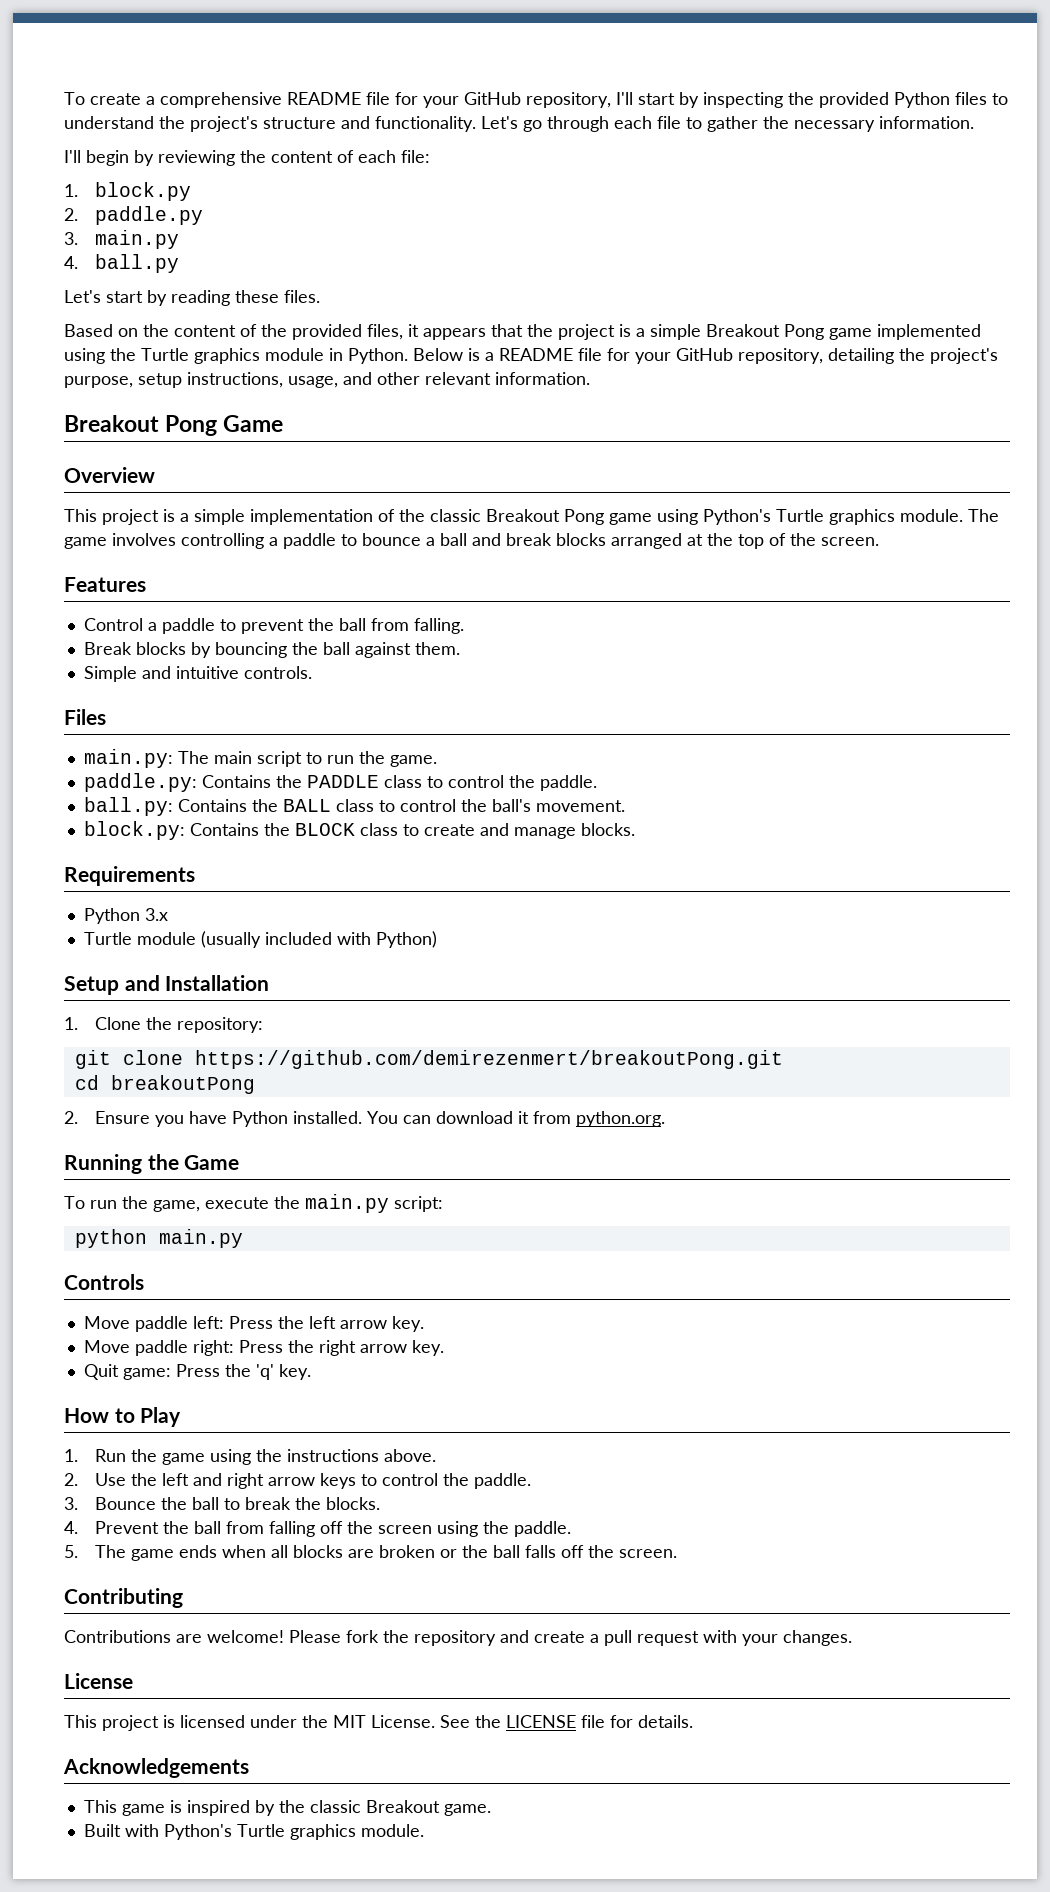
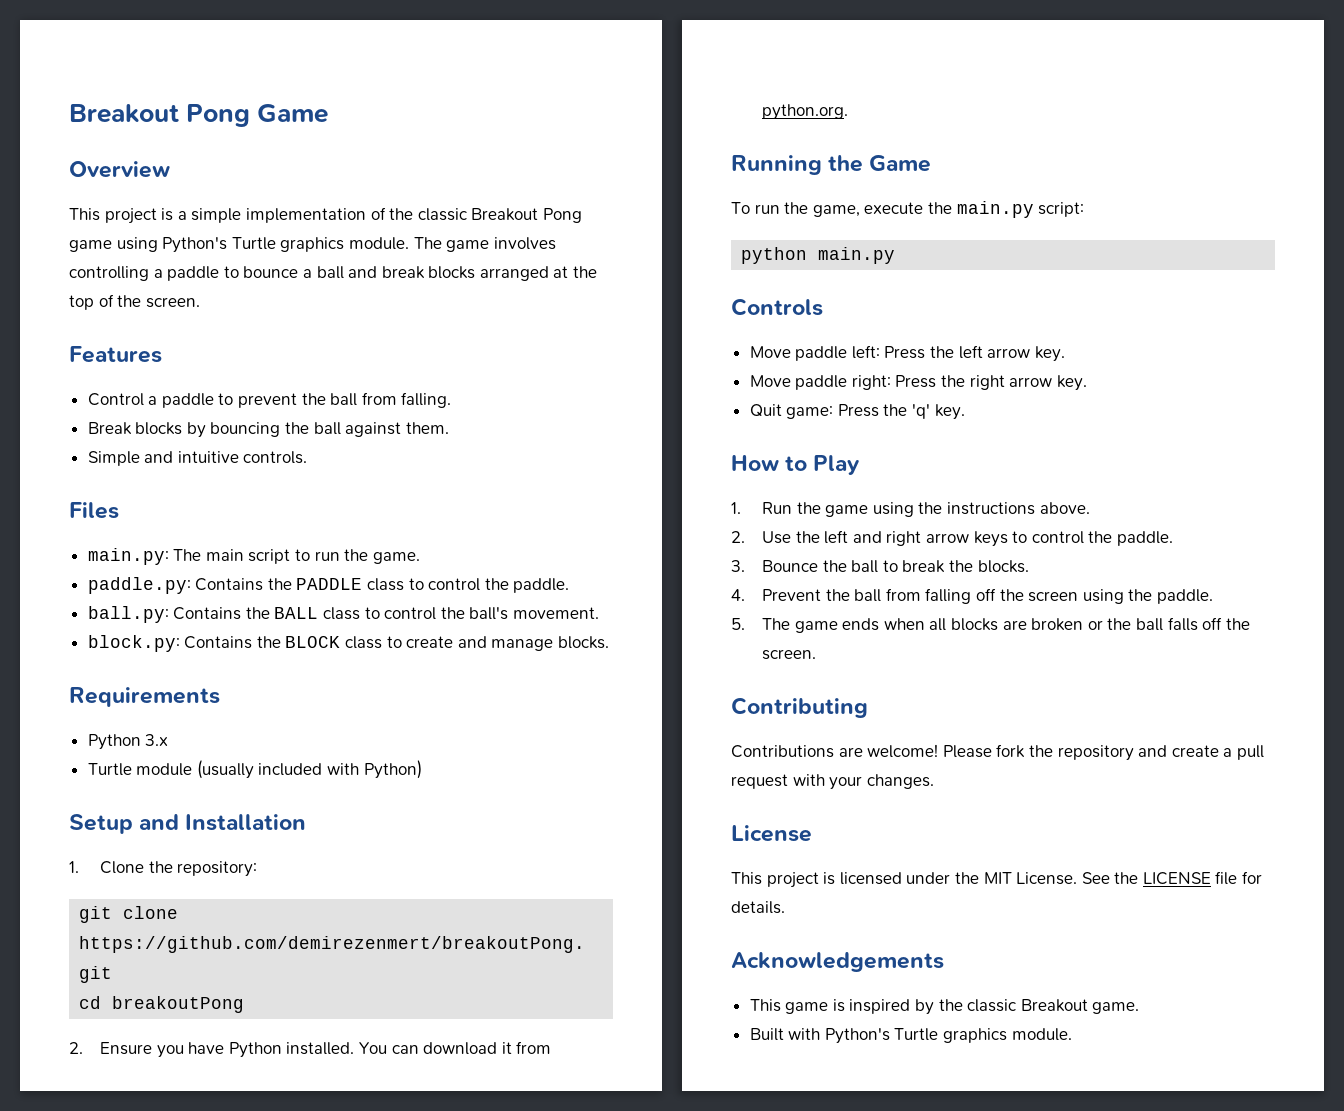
- To create a comprehensive README file for your GitHub repository, I'll start by inspecting the provided Python files to understand the project's structure and functionality. Let's go through each file to gather the necessary information.
- I'll begin by reviewing the content of each file:
- 1. block.py
- 2. paddle.py
- 3. main.py
- 4. ball.py
- Let's start by reading these files.
- Based on the content of the provided files, it appears that the project is a simple Breakout Pong game implemented using the Turtle graphics module in Python. Below is a README file for your GitHub repository, detailing the project's purpose, setup instructions, usage, and other relevant information.

